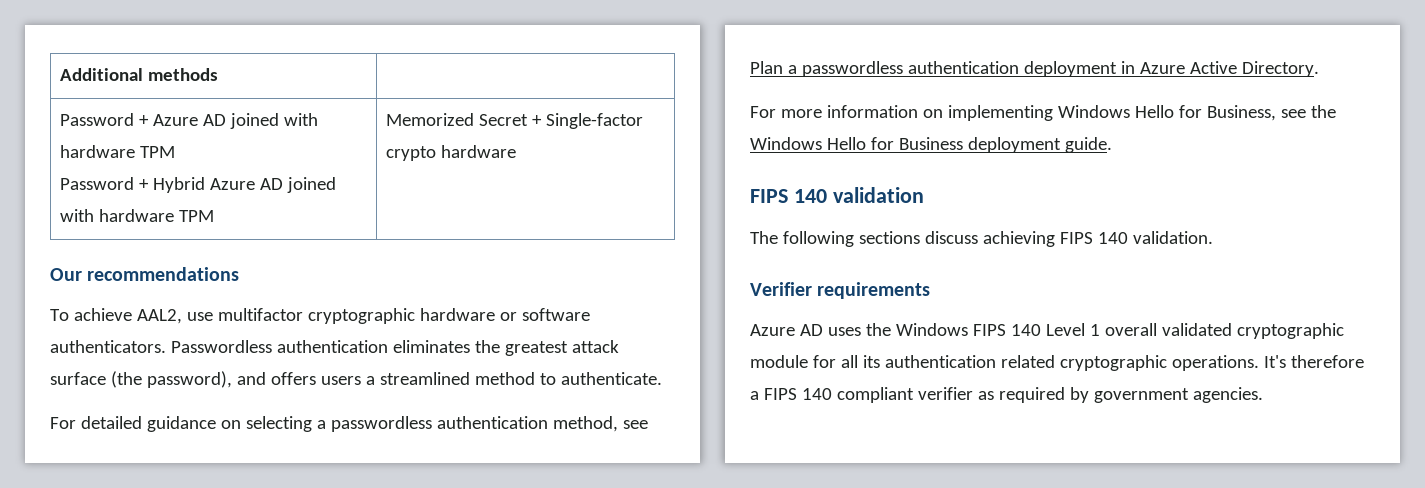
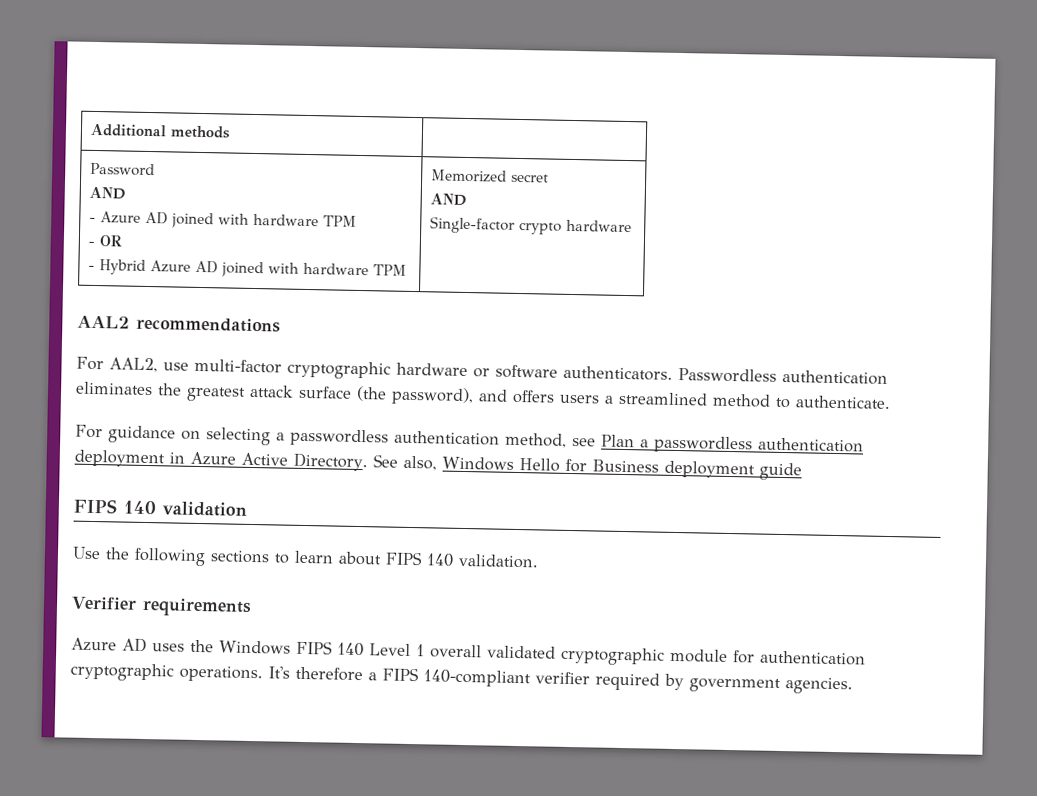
- Password + Azure AD joined with hardware TPM
- Password + Hybrid Azure AD joined with hardware TPM | Memorized Secret + Single-factor crypto hardware
+ Password
+ AND
+ - Azure AD joined with hardware TPM
+ - OR
+ - Hybrid Azure AD joined with hardware TPM | Memorized secret
+ AND
+ Single-factor crypto hardware
- Our recommendations
+ AAL2 recommendations
- To achieve AAL2, use multifactor cryptographic hardware or software authenticators.
+ For AAL2, use multi-factor cryptographic hardware or software authenticators.
- For detailed guidance on selecting a passwordless authentication method, see Plan a passwordless authentication deployment in Azure Active Directory.
- For more information on implementing Windows Hello for Business, see the Windows Hello for Business deployment guide.
+ For guidance on selecting a passwordless authentication method, see Plan a passwordless authentication deployment in Azure Active Directory. See also, Windows Hello for Business deployment guide
- The following sections discuss achieving FIPS 140 validation.
+ Use the following sections to learn about FIPS 140 validation.
- Azure AD uses the Windows FIPS 140 Level 1 overall validated cryptographic module for all its authentication related cryptographic operations.
+ Azure AD uses the Windows FIPS 140 Level 1 overall validated cryptographic module for authentication cryptographic operations.
- It's therefore a FIPS 140 compliant verifier as required by government agencies.
+ It's therefore a FIPS 140-compliant verifier required by government agencies.

